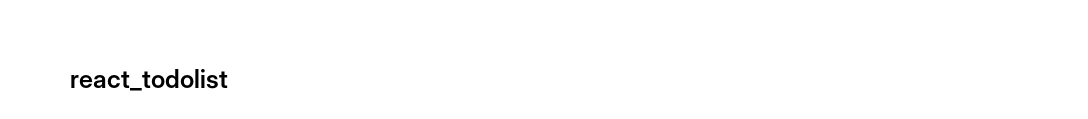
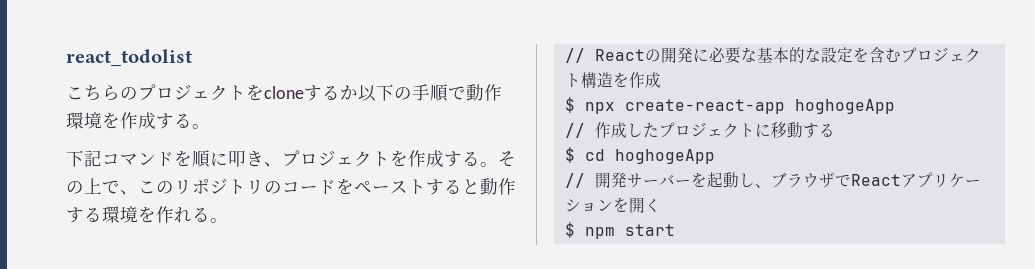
+ こちらのプロジェクトをcloneするか以下の手順で動作環境を作成する。
+ 下記コマンドを順に叩き、プロジェクトを作成する。その上で、このリポジトリのコードをペーストすると動作する環境を作れる。
+ // Reactの開発に必要な基本的な設定を含むプロジェクト構造を作成
+ $ npx create-react-app hoghogeApp
+ // 作成したプロジェクトに移動する
+ $ cd hoghogeApp
+ // 開発サーバーを起動し、ブラウザでReactアプリケーションを開く
+ $ npm start

